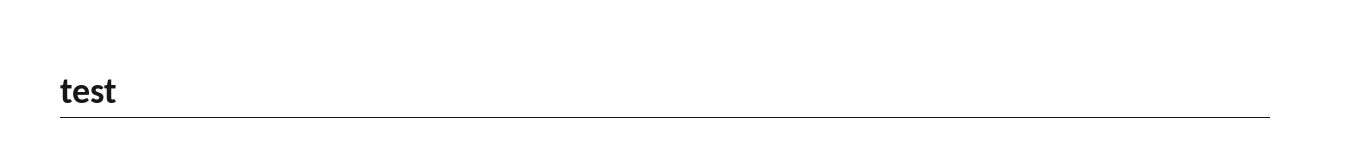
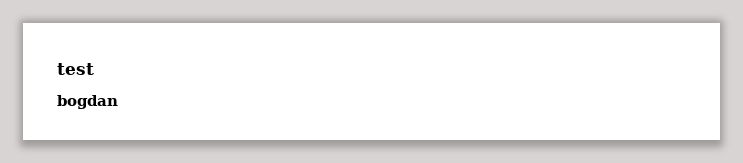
+ bogdan

